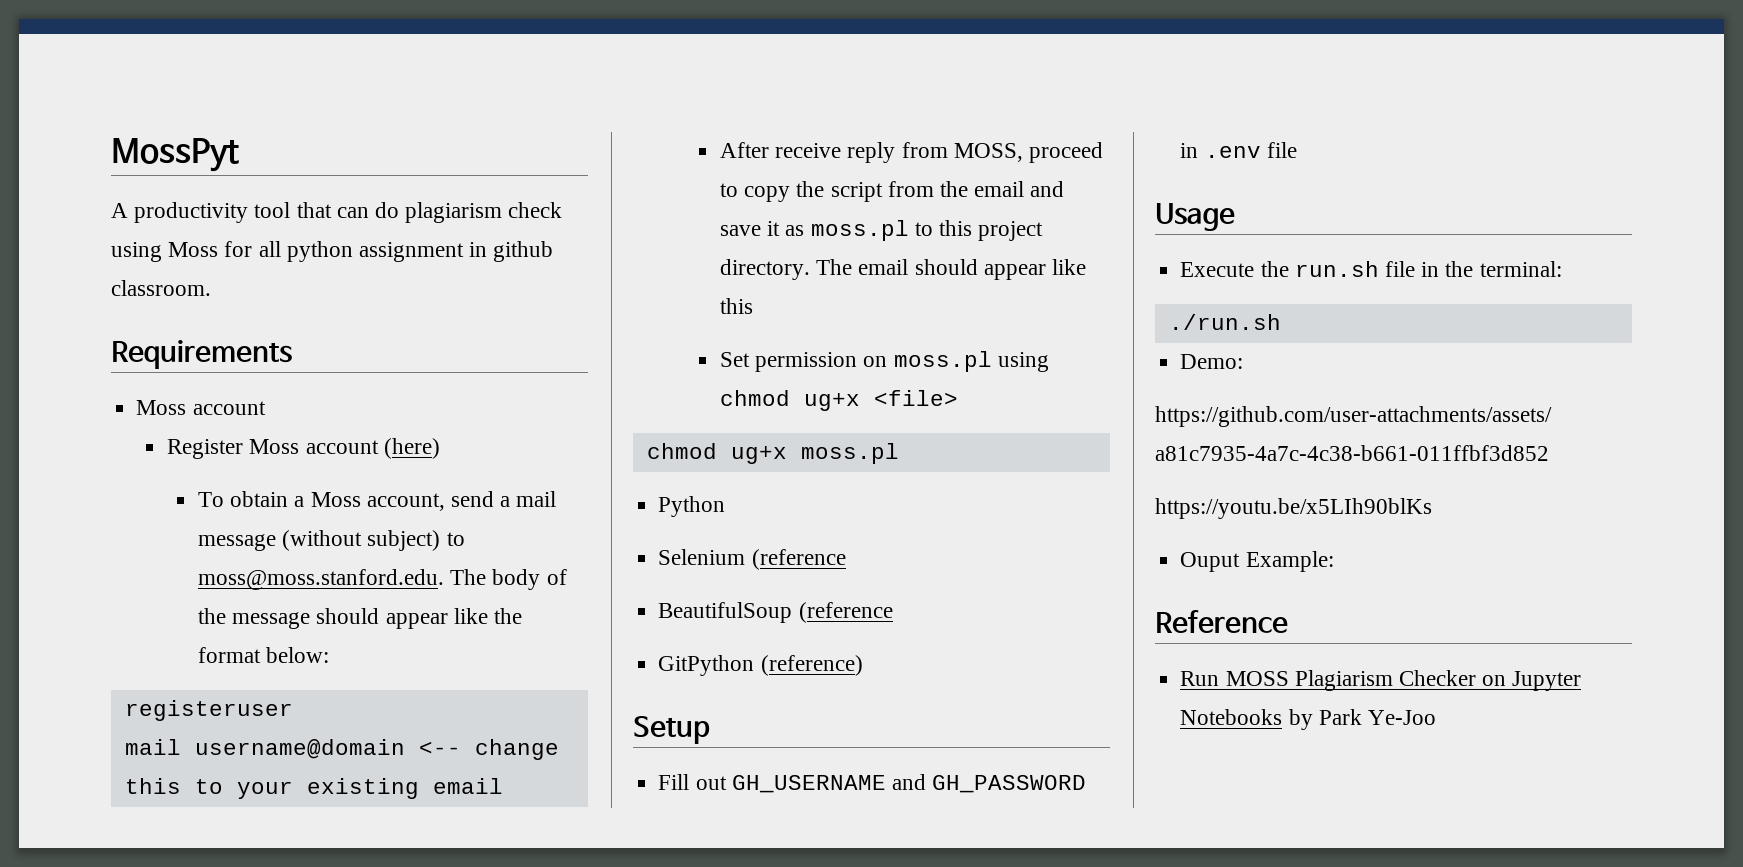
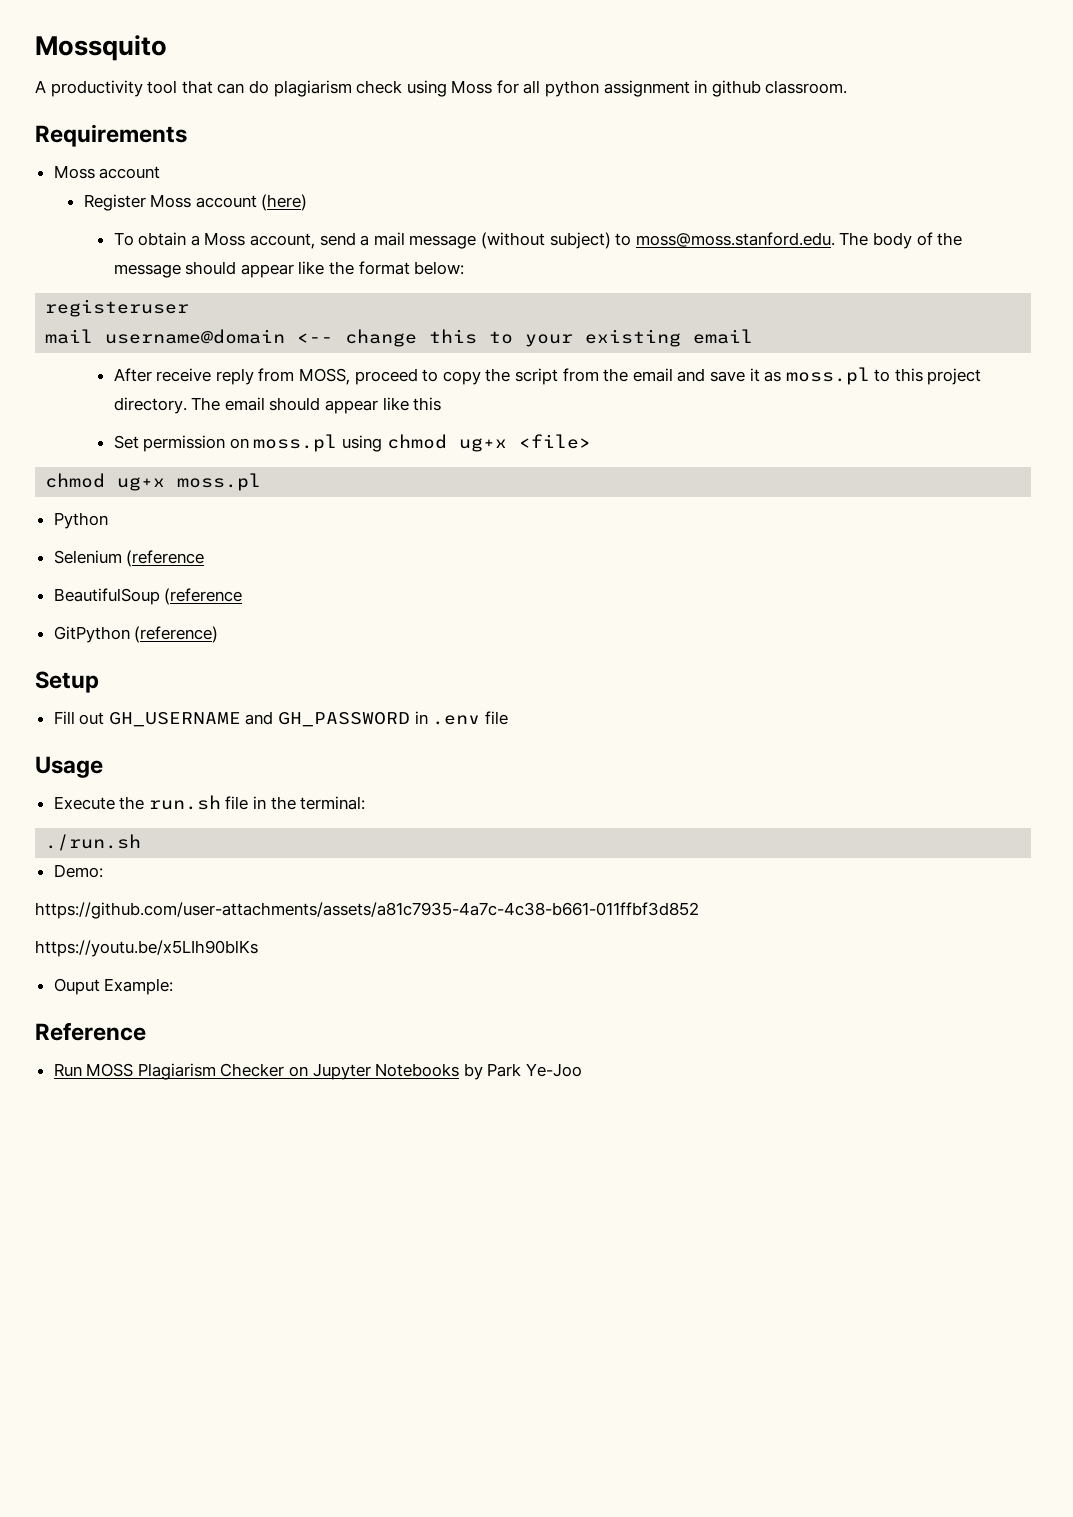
- MossPyt
+ Mossquito

